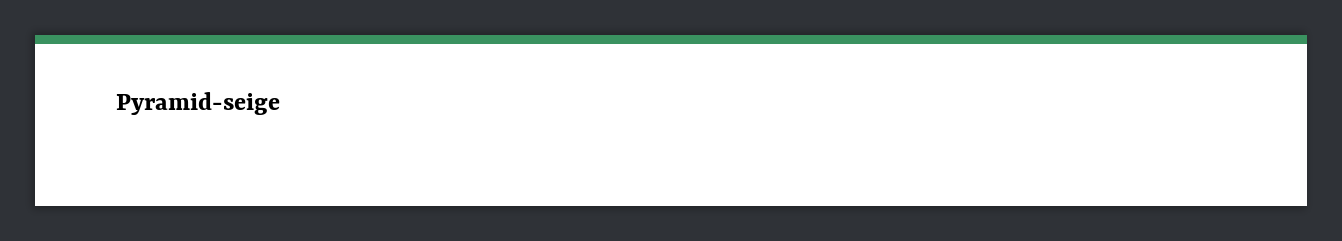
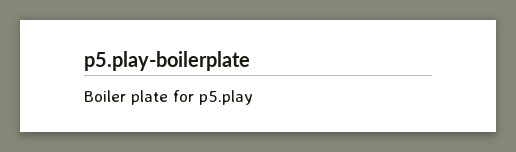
- Pyramid-seige
+ p5.play-boilerplate
+ Boiler plate for p5.play

